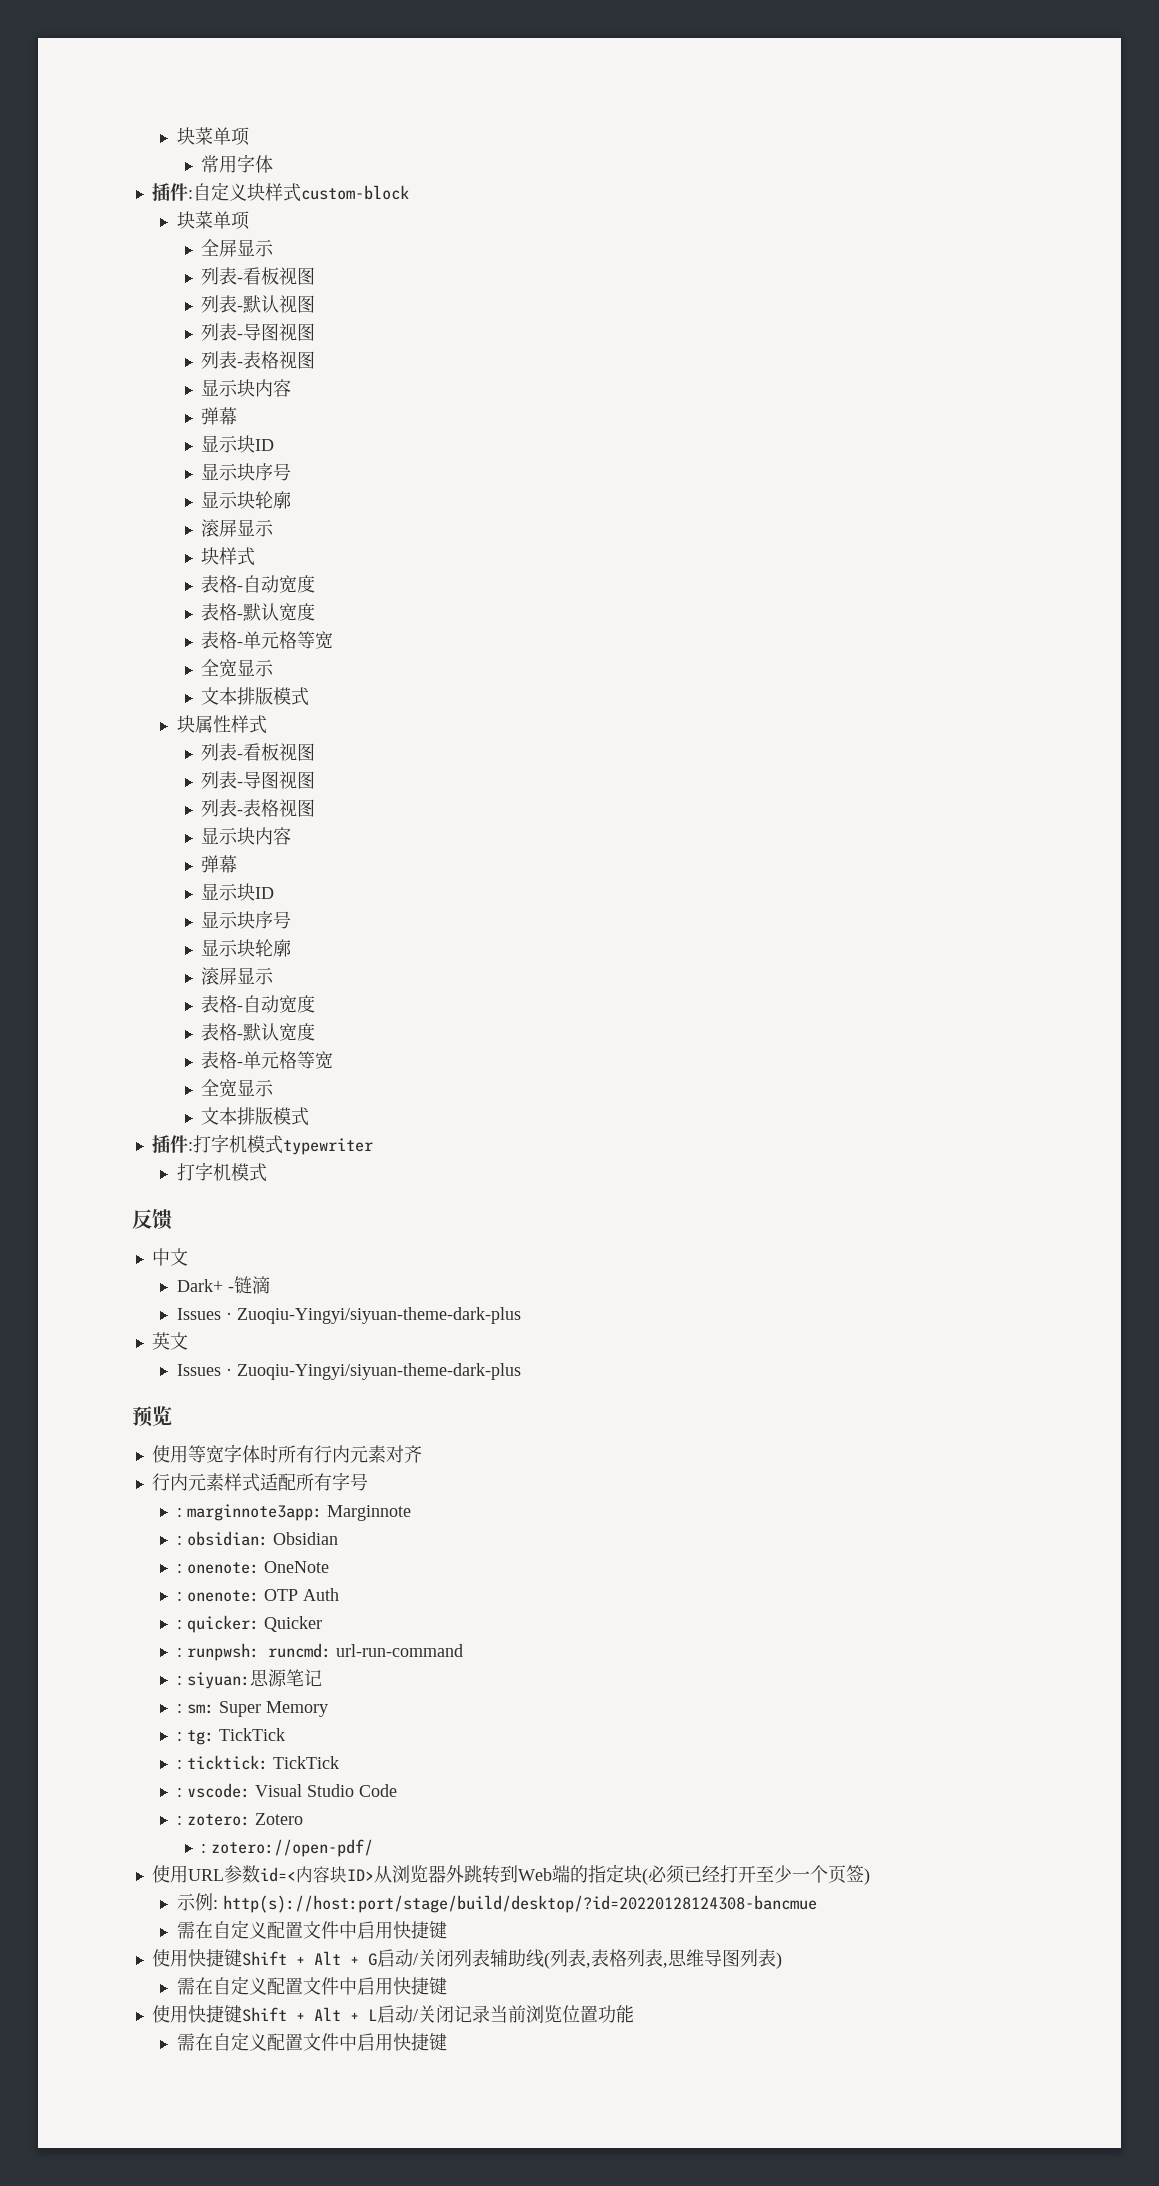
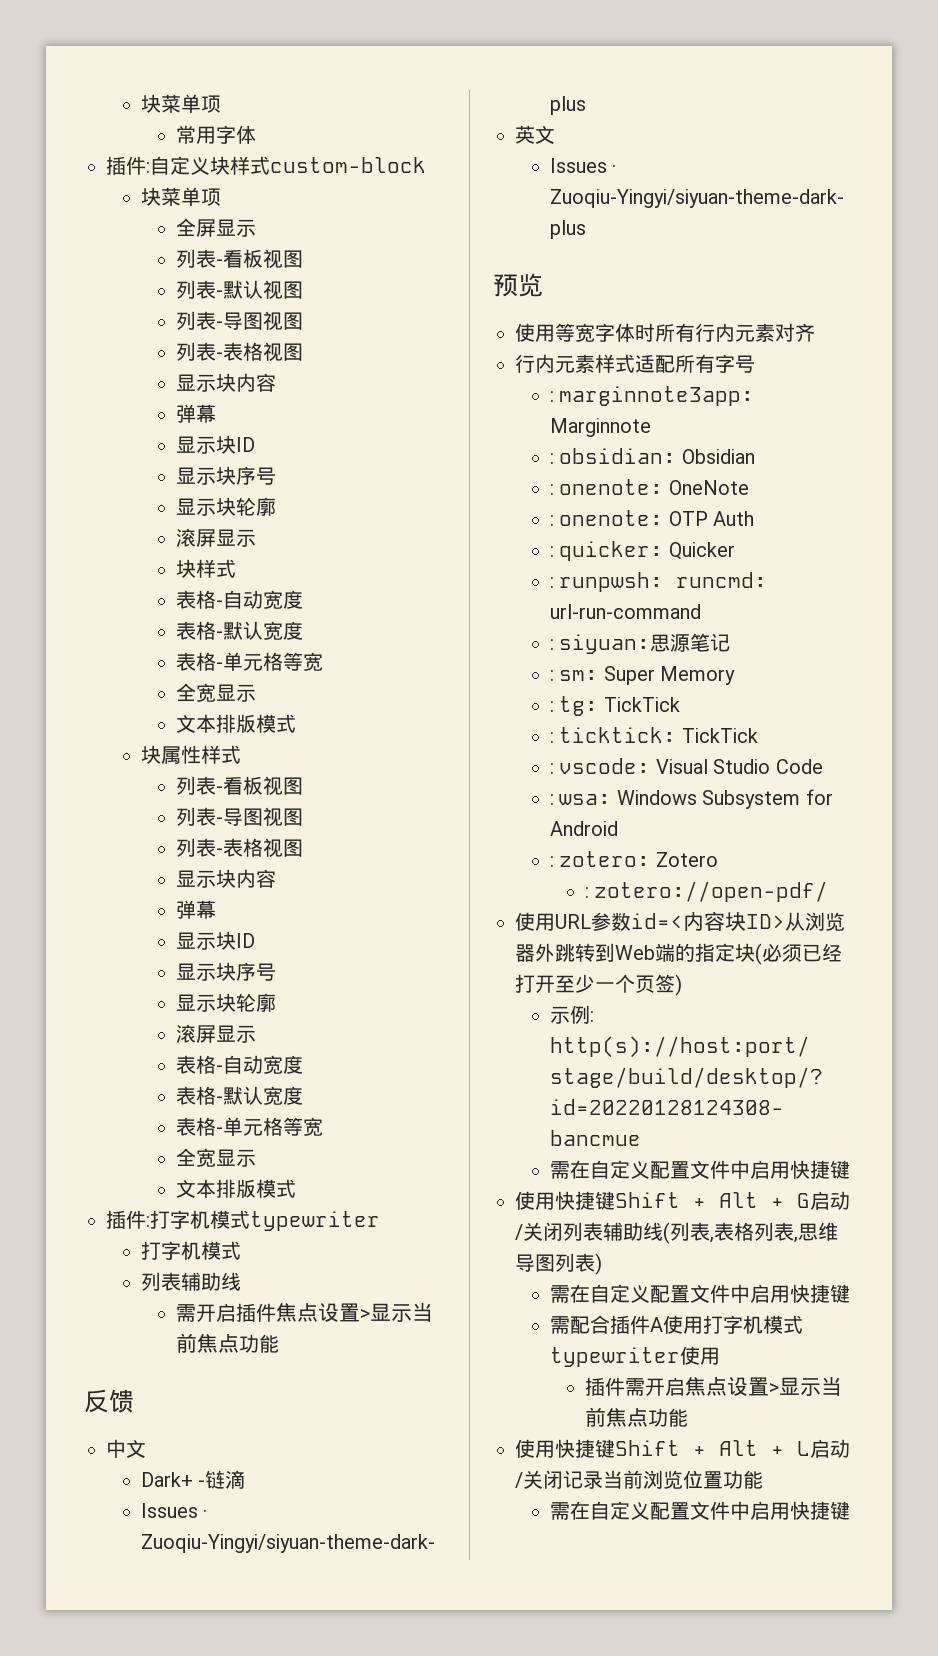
  插件:打字机模式typewriter
  打字机模式
+ 列表辅助线
+ 需开启插件焦点设置>显示当前焦点功能
+ : wsa: Windows Subsystem for Android
+ 需配合插件A使用打字机模式typewriter使用
+ 插件需开启焦点设置>显示当前焦点功能

